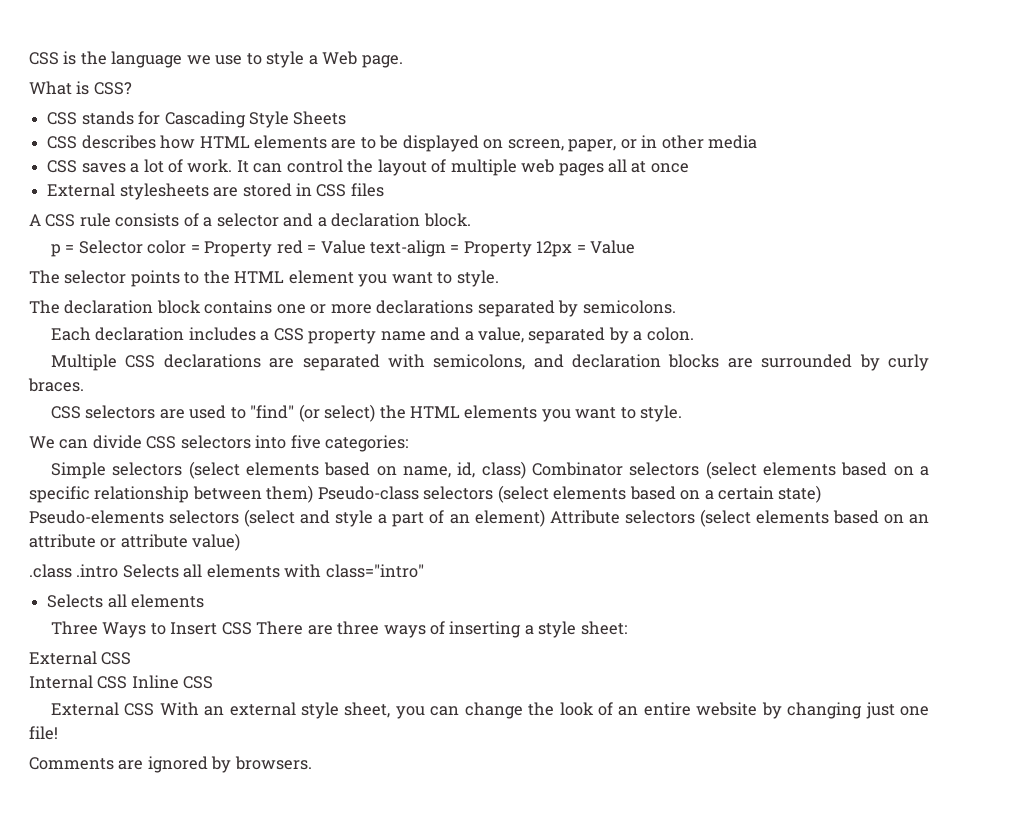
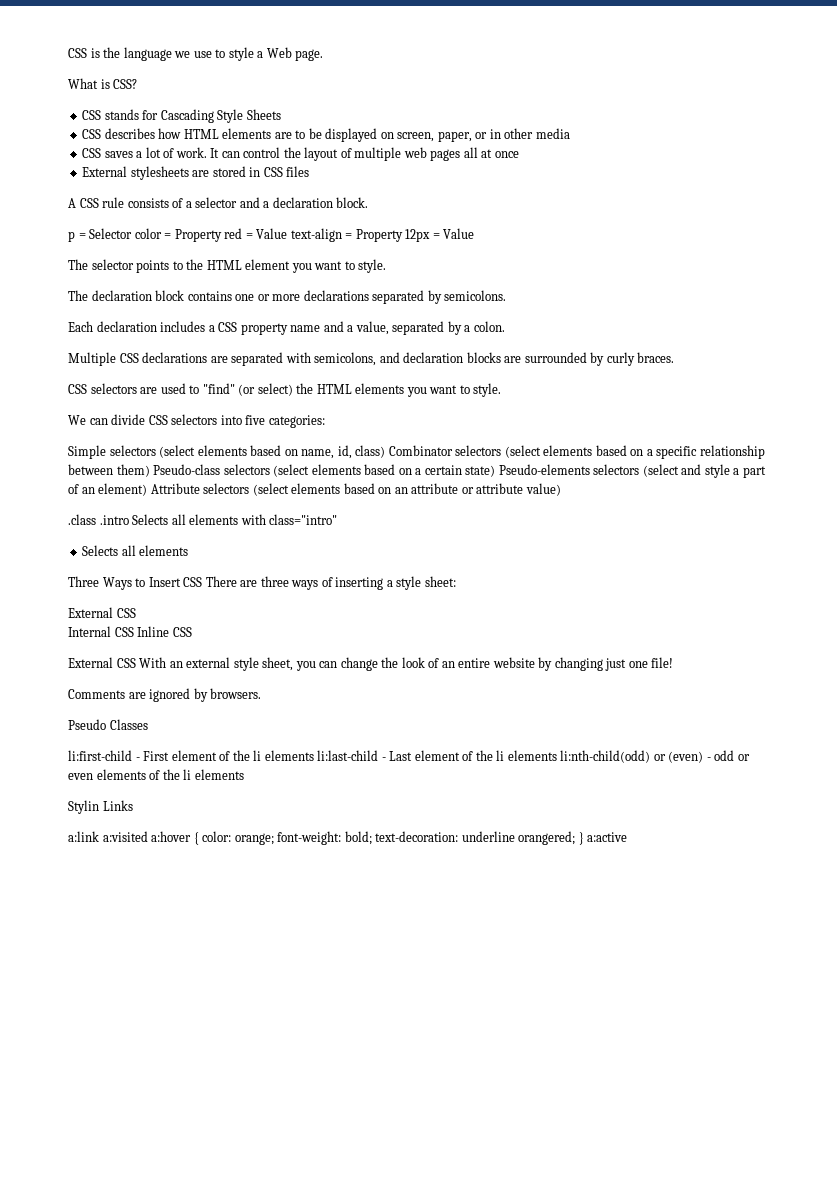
+ Pseudo Classes
+ li:first-child - First element of the li elements li:last-child - Last element of the li elements li:nth-child(odd) or (even) - odd or even elements of the li elements
+ Stylin Links
+ a:link a:visited a:hover { color: orange; font-weight: bold; text-decoration: underline orangered; } a:active

